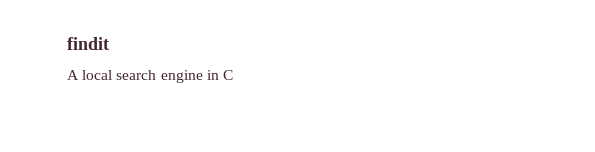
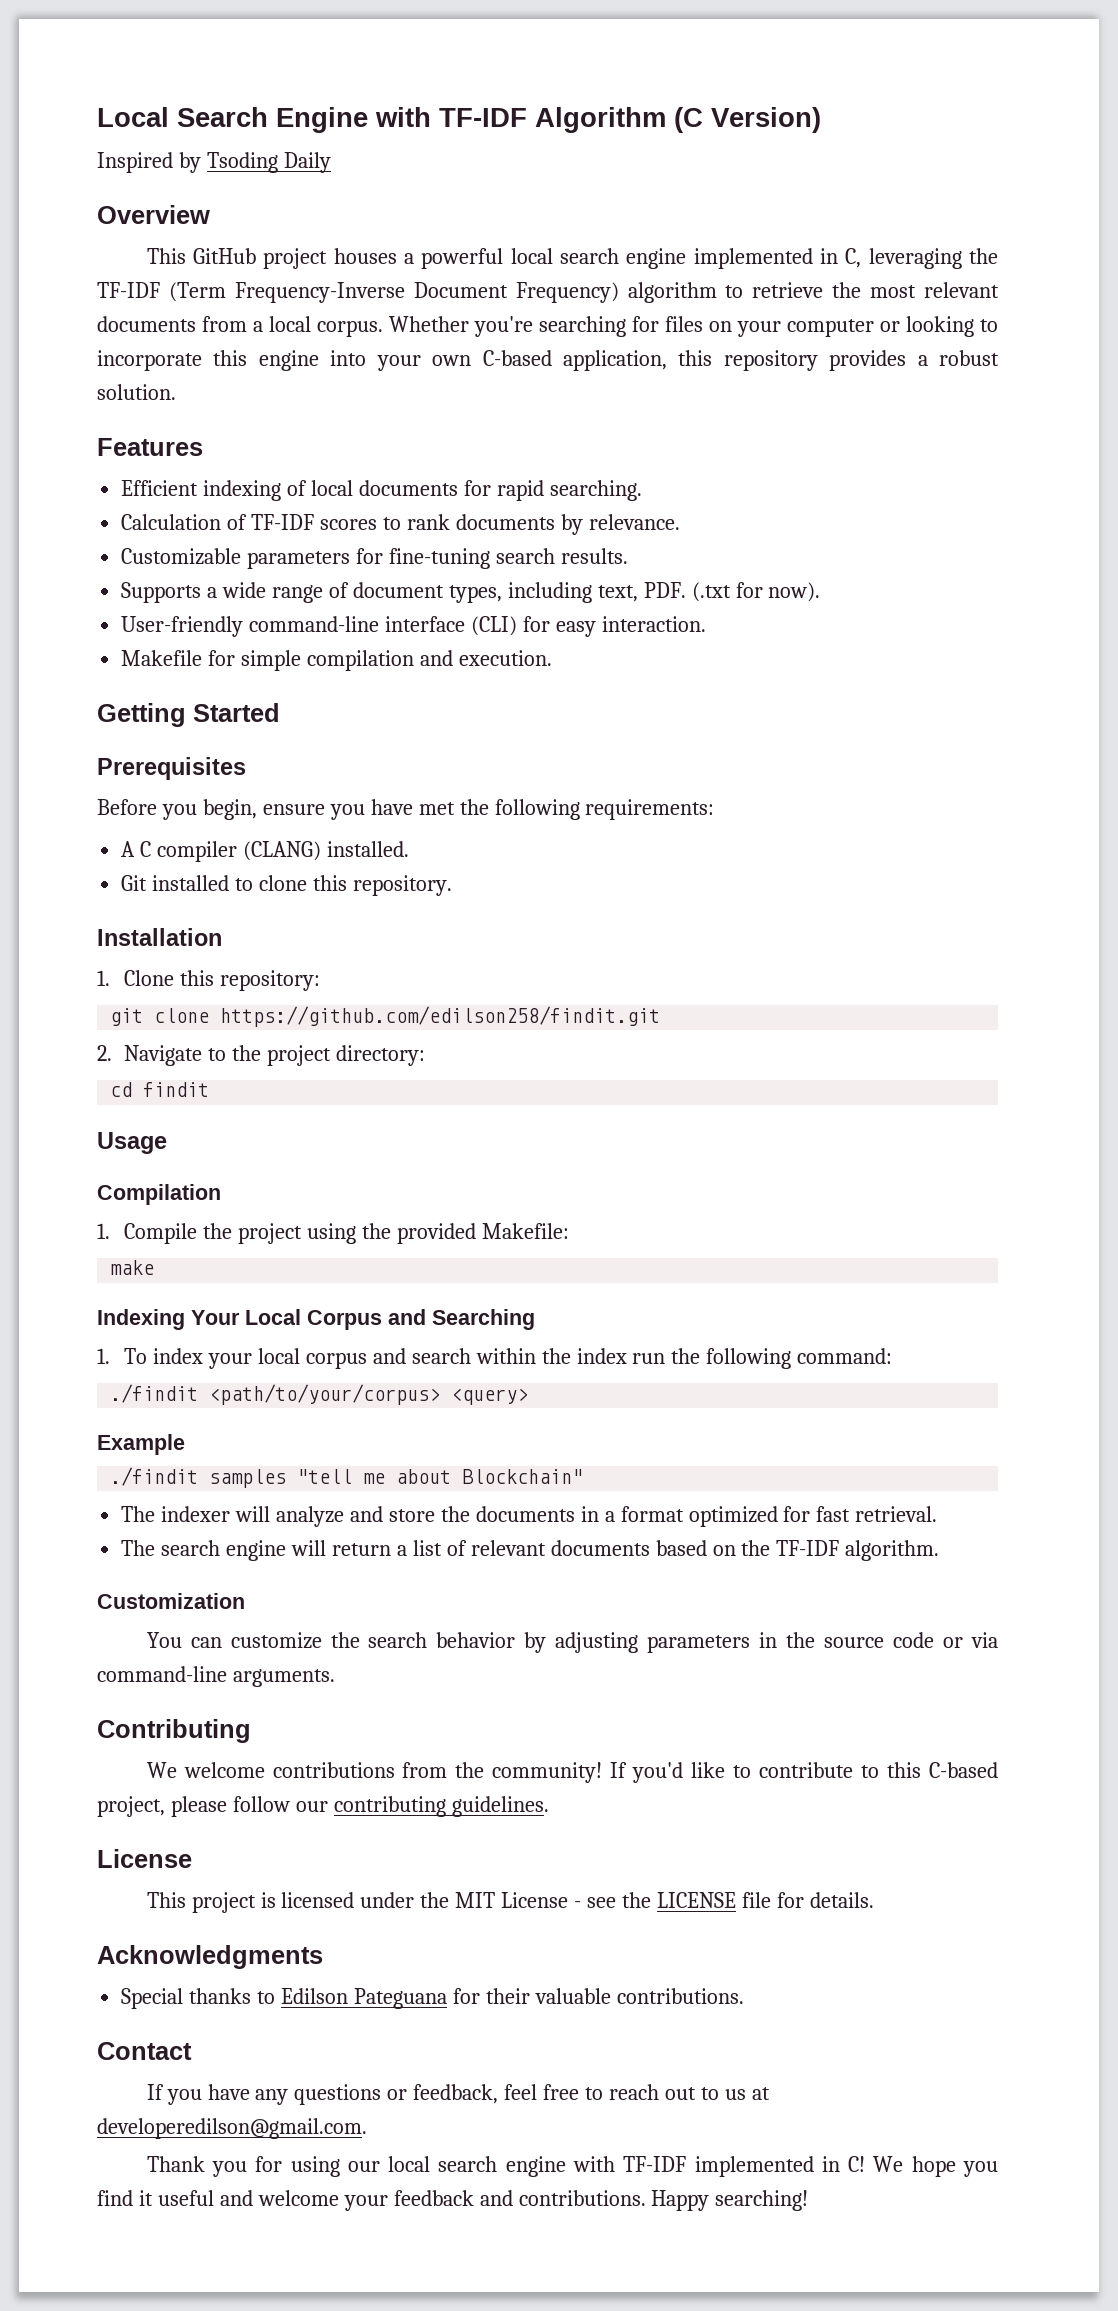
- findit
- A local search engine in C
+ Local Search Engine with TF-IDF Algorithm (C Version)
+ Inspired by Tsoding Daily
+ Overview
+ This GitHub project houses a powerful local search engine implemented in C, leveraging the TF-IDF (Term Frequency-Inverse Document Frequency) algorithm to retrieve the most relevant documents from a local corpus. Whether you're searching for files on your computer or looking to incorporate this engine into your own C-based application, this repository provides a robust solution.
+ Features
+ Efficient indexing of local documents for rapid searching.
+ Calculation of TF-IDF scores to rank documents by relevance.
+ Customizable parameters for fine-tuning search results.
+ Supports a wide range of document types, including text, PDF. (.txt for now).
+ User-friendly command-line interface (CLI) for easy interaction.
+ Makefile for simple compilation and execution.
+ Getting Started
+ Prerequisites
+ Before you begin, ensure you have met the following requirements:
+ A C compiler (CLANG) installed.
+ Git installed to clone this repository.
+ Installation
+ 1. Clone this repository:
+ git clone https://github.com/edilson258/findit.git
+ 2. Navigate to the project directory:
+ cd findit
+ Usage
+ Compilation
+ 1. Compile the project using the provided Makefile:
+ make
+ Indexing Your Local Corpus and Searching
+ 1. To index your local corpus and search within the index run the following command:
+ ./findit <path/to/your/corpus> <query>
+ Example
+ ./findit samples "tell me about Blockchain"
+ The indexer will analyze and store the documents in a format optimized for fast retrieval.
+ The search engine will return a list of relevant documents based on the TF-IDF algorithm.
+ Customization
+ You can customize the search behavior by adjusting parameters in the source code or via command-line arguments.
+ Contributing
+ We welcome contributions from the community! If you'd like to contribute to this C-based project, please follow our contributing guidelines.
+ License
+ This project is licensed under the MIT License - see the LICENSE file for details.
+ Acknowledgments
+ Special thanks to Edilson Pateguana for their valuable contributions.
+ Contact
+ If you have any questions or feedback, feel free to reach out to us at developeredilson@gmail.com.
+ Thank you for using our local search engine with TF-IDF implemented in C! We hope you find it useful and welcome your feedback and contributions. Happy searching!

